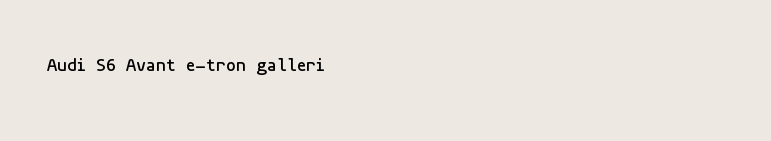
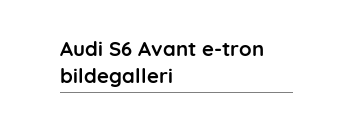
- Audi S6 Avant e-tron galleri
+ Audi S6 Avant e-tron bildegalleri

